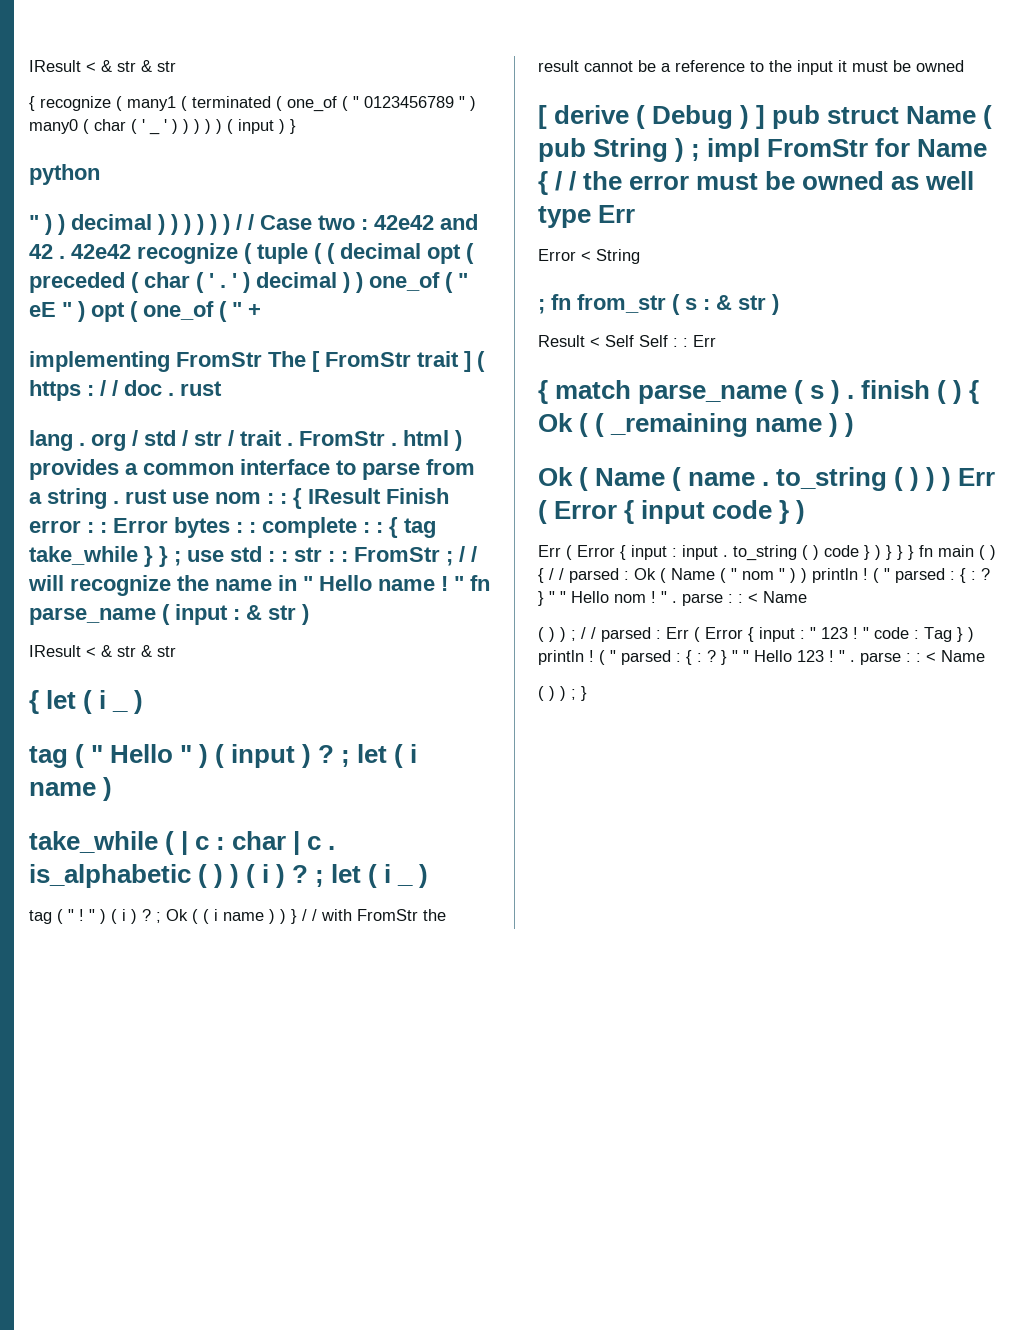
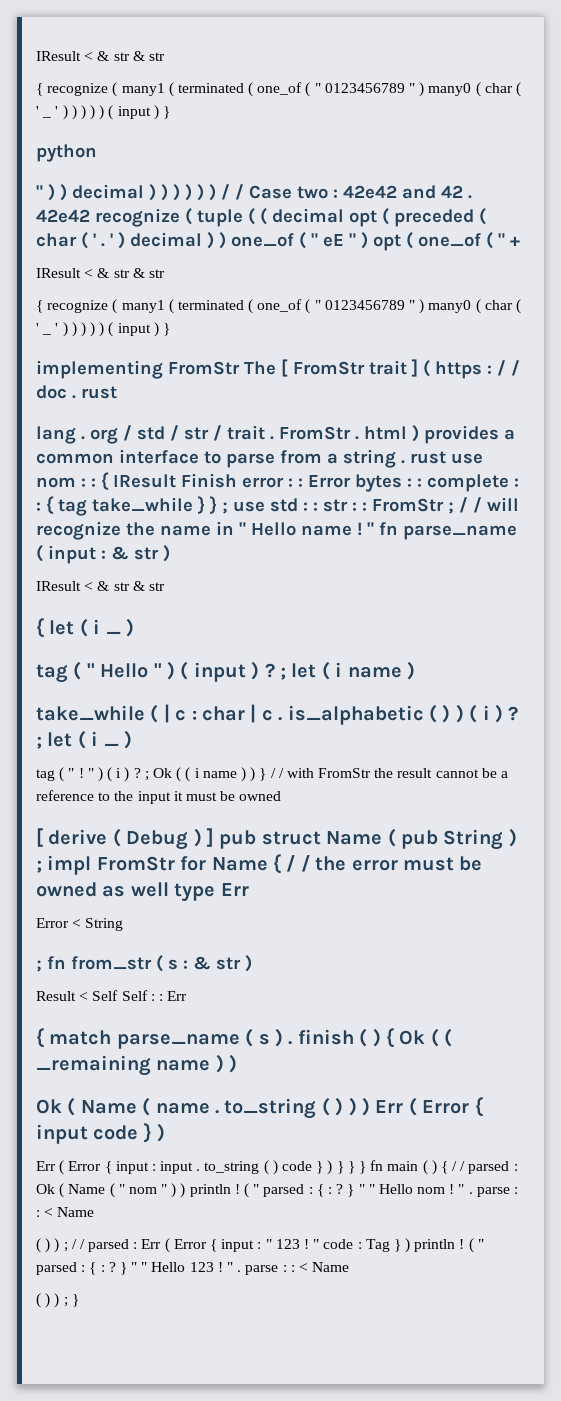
  ' ) decimal ) ) one_of ( " eE " ) opt ( one_of ( " +
+ IResult < & str & str
+ { recognize ( many1 ( terminated ( one_of ( " 0123456789 " ) many0 ( char ( ' _ ' ) ) ) ) ) ( input ) }

